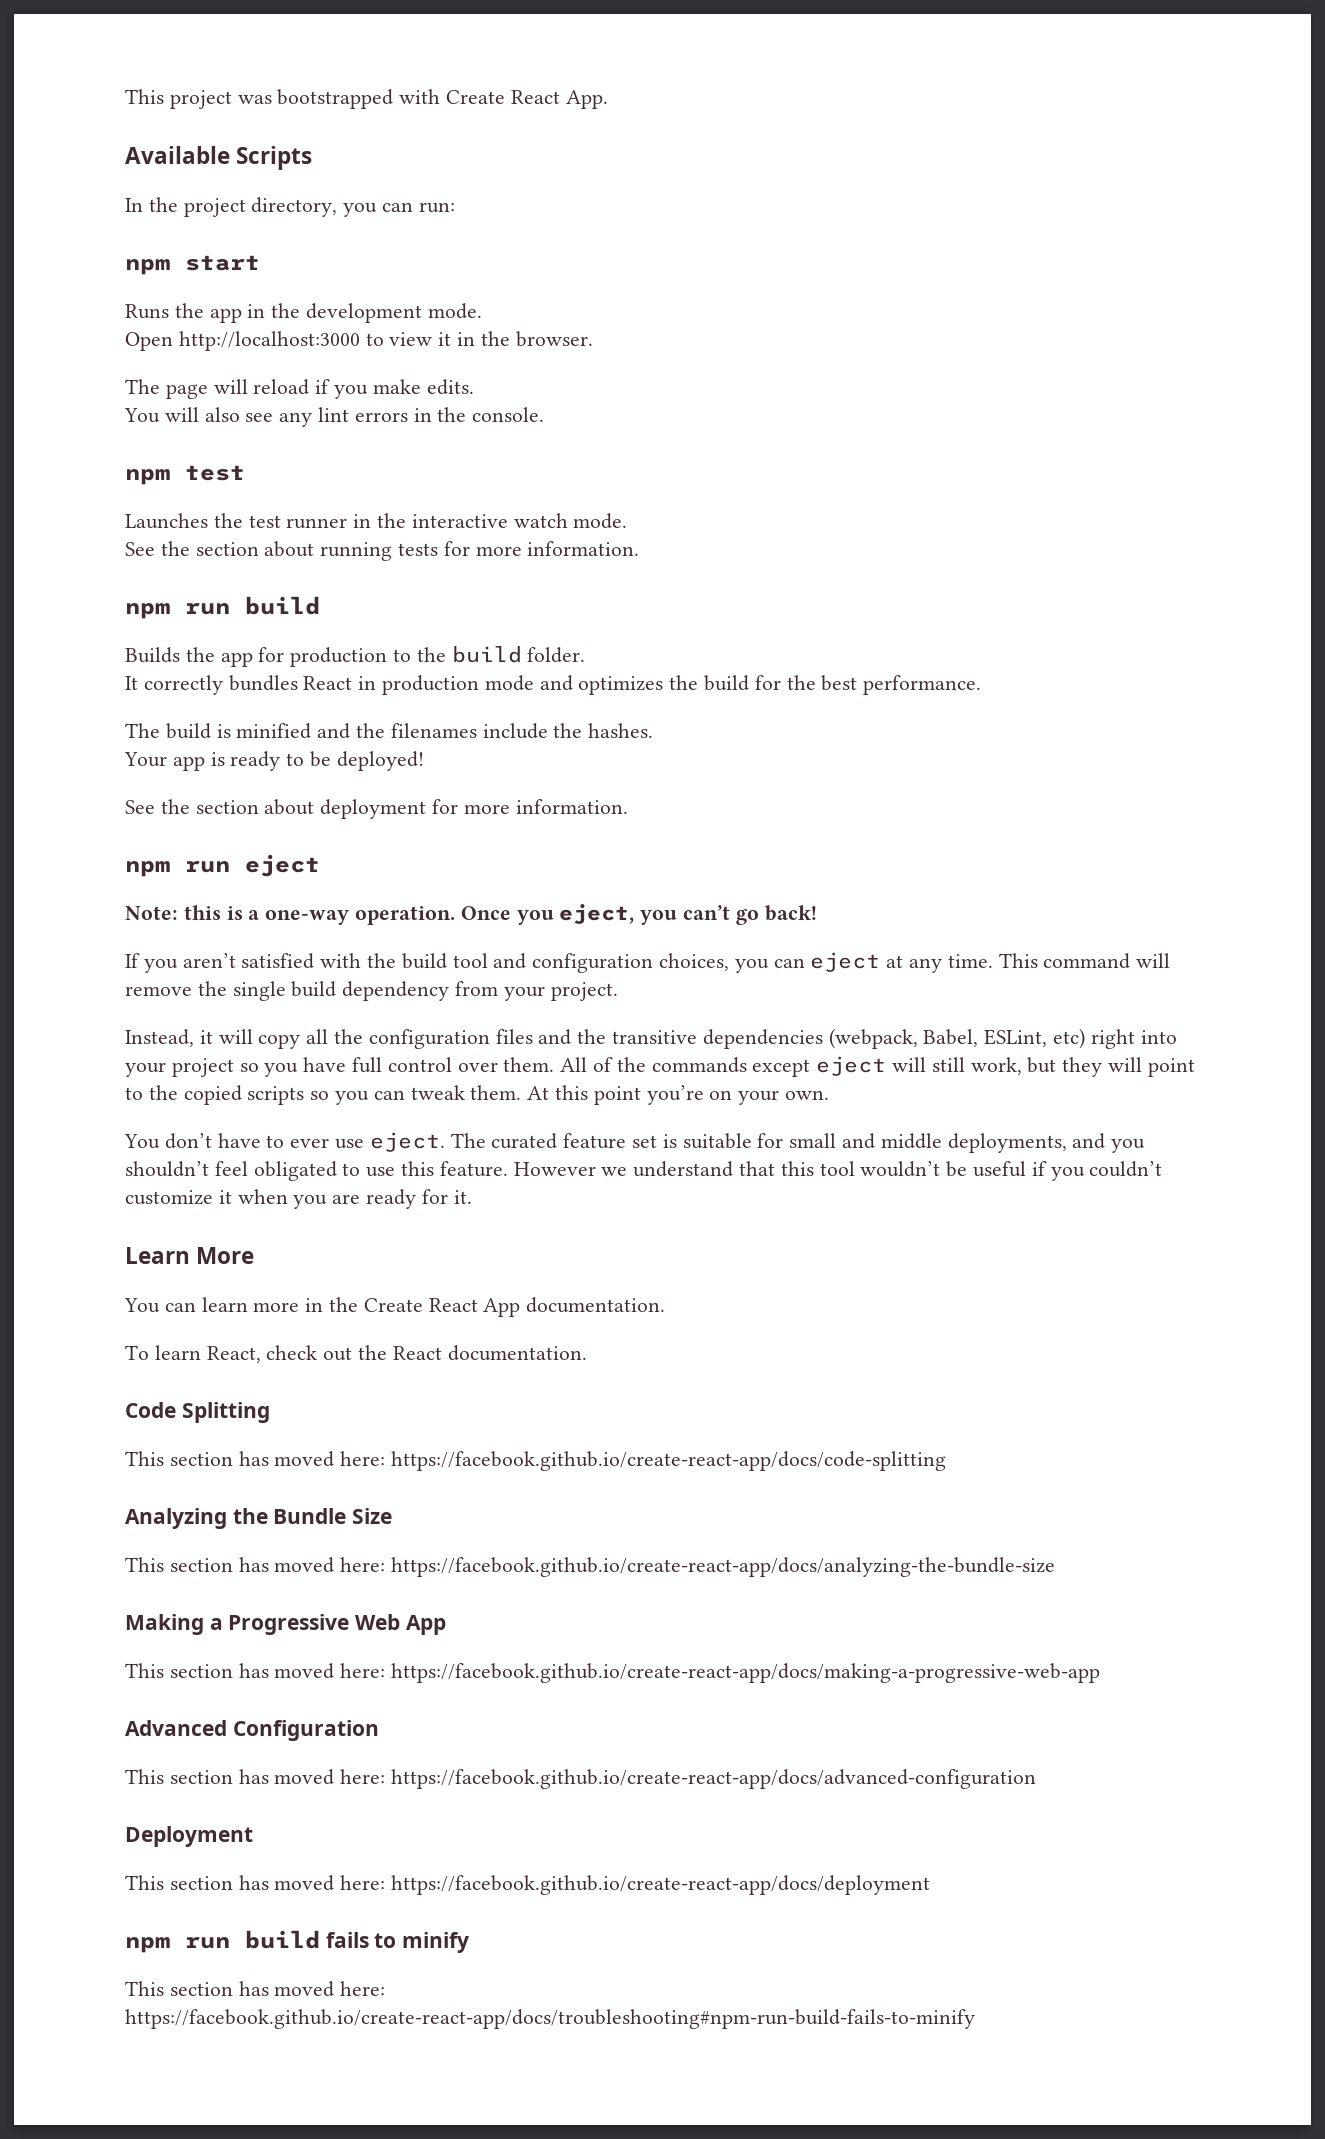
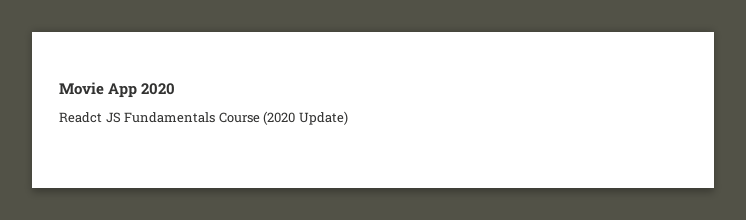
- This project was bootstrapped with Create React App.
- Available Scripts
- In the project directory, you can run:
- npm start
- Runs the app in the development mode.
- Open http://localhost:3000 to view it in the browser.
- The page will reload if you make edits.
- You will also see any lint errors in the console.
- npm test
- Launches the test runner in the interactive watch mode.
- See the section about running tests for more information.
- npm run build
- Builds the app for production to the build folder.
- It correctly bundles React in production mode and optimizes the build for the best performance.
- The build is minified and the filenames include the hashes.
- Your app is ready to be deployed!
- See the section about deployment for more information.
- npm run eject
- Note: this is a one-way operation. Once you eject, you can’t go back!
- If you aren’t satisfied with the build tool and configuration choices, you can eject at any time. This command will remove the single build dependency from your project.
- Instead, it will copy all the configuration files and the transitive dependencies (webpack, Babel, ESLint, etc) right into your project so you have full control over them. All of the commands except eject will still work, but they will point to the copied scripts so you can tweak them. At this point you’re on your own.
- You don’t have to ever use eject. The curated feature set is suitable for small and middle deployments, and you shouldn’t feel obligated to use this feature. However we understand that this tool wouldn’t be useful if you couldn’t customize it when you are ready for it.
- Learn More
- You can learn more in the Create React App documentation.
- To learn React, check out the React documentation.
- Code Splitting
- This section has moved here: https://facebook.github.io/create-react-app/docs/code-splitting
- Analyzing the Bundle Size
- This section has moved here: https://facebook.github.io/create-react-app/docs/analyzing-the-bundle-size
- Making a Progressive Web App
- This section has moved here: https://facebook.github.io/create-react-app/docs/making-a-progressive-web-app
- Advanced Configuration
- This section has moved here: https://facebook.github.io/create-react-app/docs/advanced-configuration
- Deployment
- This section has moved here: https://facebook.github.io/create-react-app/docs/deployment
- npm run build fails to minify
- This section has moved here: https://facebook.github.io/create-react-app/docs/troubleshooting#npm-run-build-fails-to-minify
+ Movie App 2020
+ Readct JS Fundamentals Course (2020 Update)

